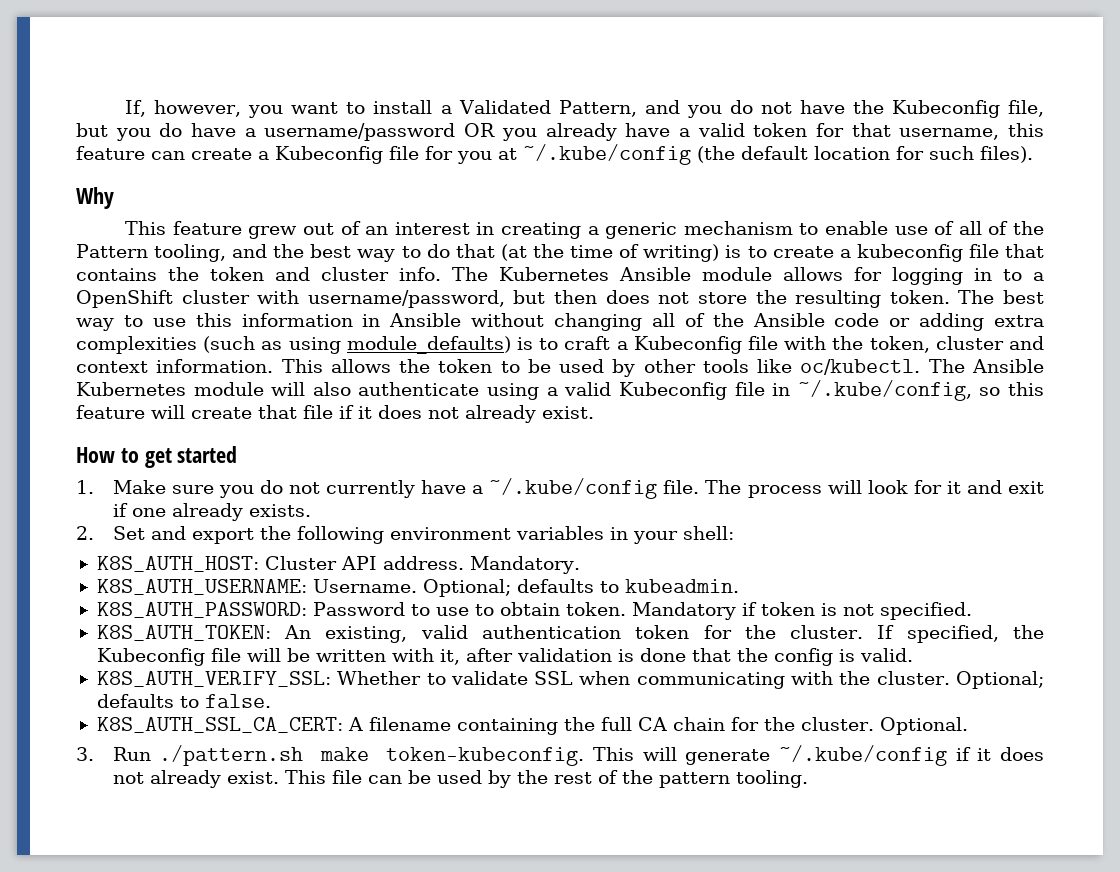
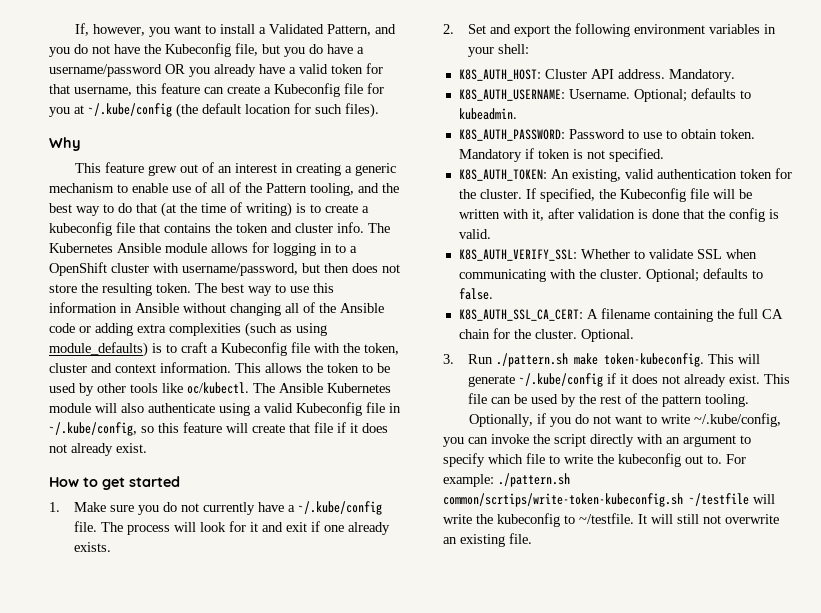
+ Optionally, if you do not want to write ~/.kube/config, you can invoke the script directly with an argument to specify which file to write the kubeconfig out to. For example: ./pattern.sh common/scrtips/write-token-kubeconfig.sh ~/testfile will write the kubeconfig to ~/testfile. It will still not overwrite an existing file.

